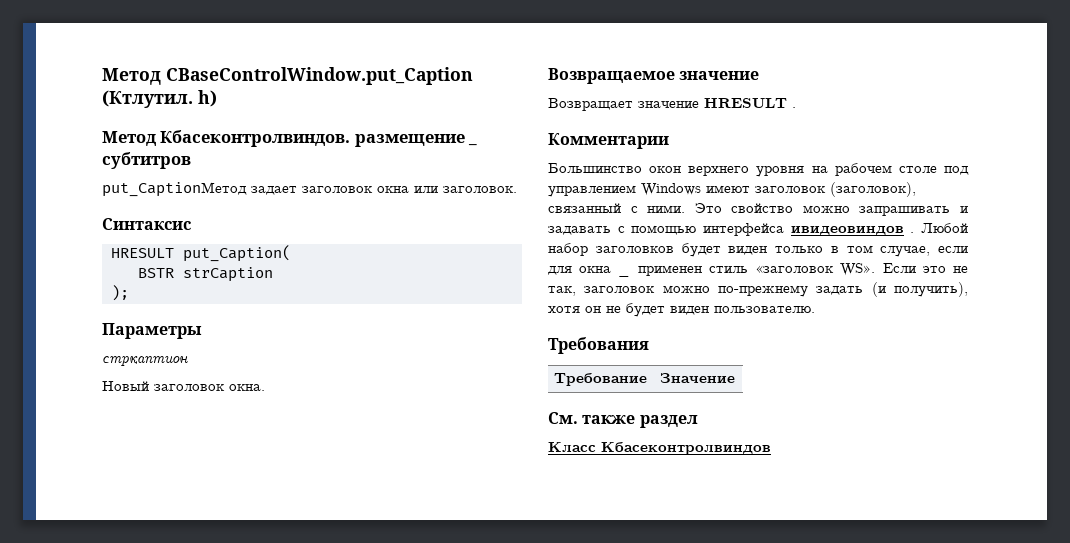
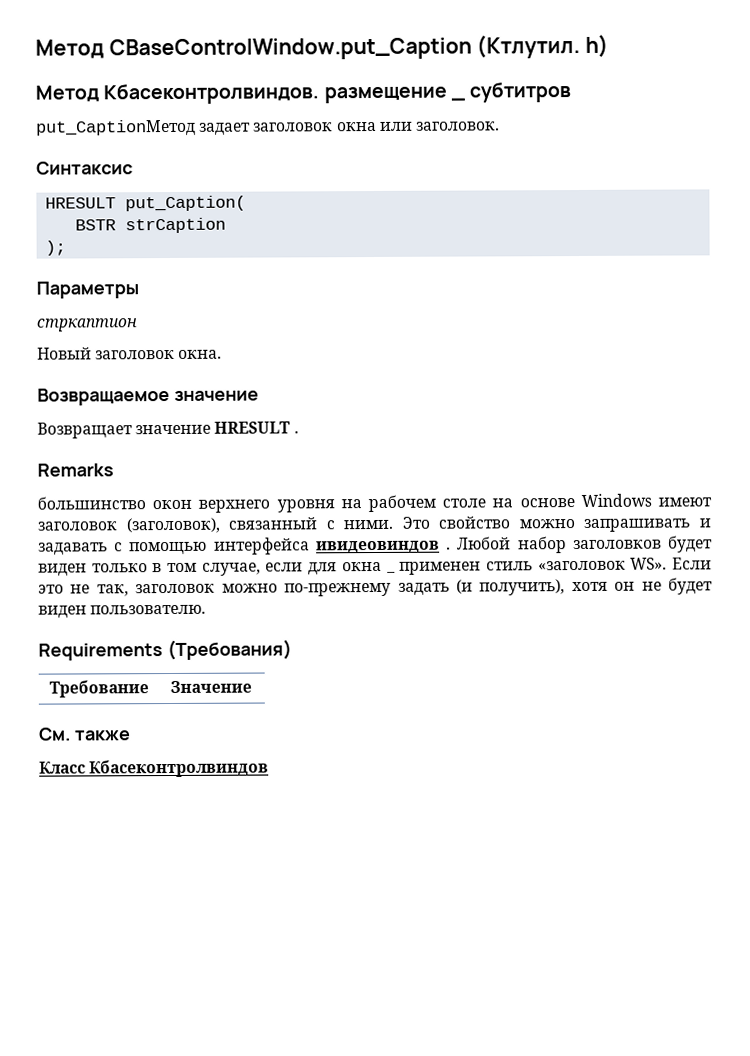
- Комментарии
- Большинство окон верхнего уровня на рабочем столе под управлением Windows имеют заголовок (заголовок), связанный с ними.
+ Remarks
+ большинство окон верхнего уровня на рабочем столе на основе Windows имеют заголовок (заголовок), связанный с ними.
- Требования
+ Requirements (Требования)
- См. также раздел
+ См. также

